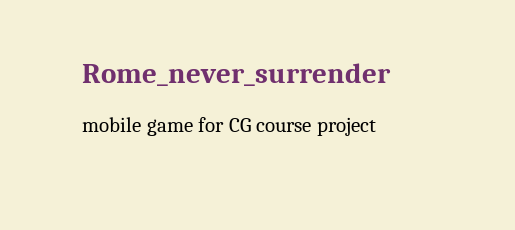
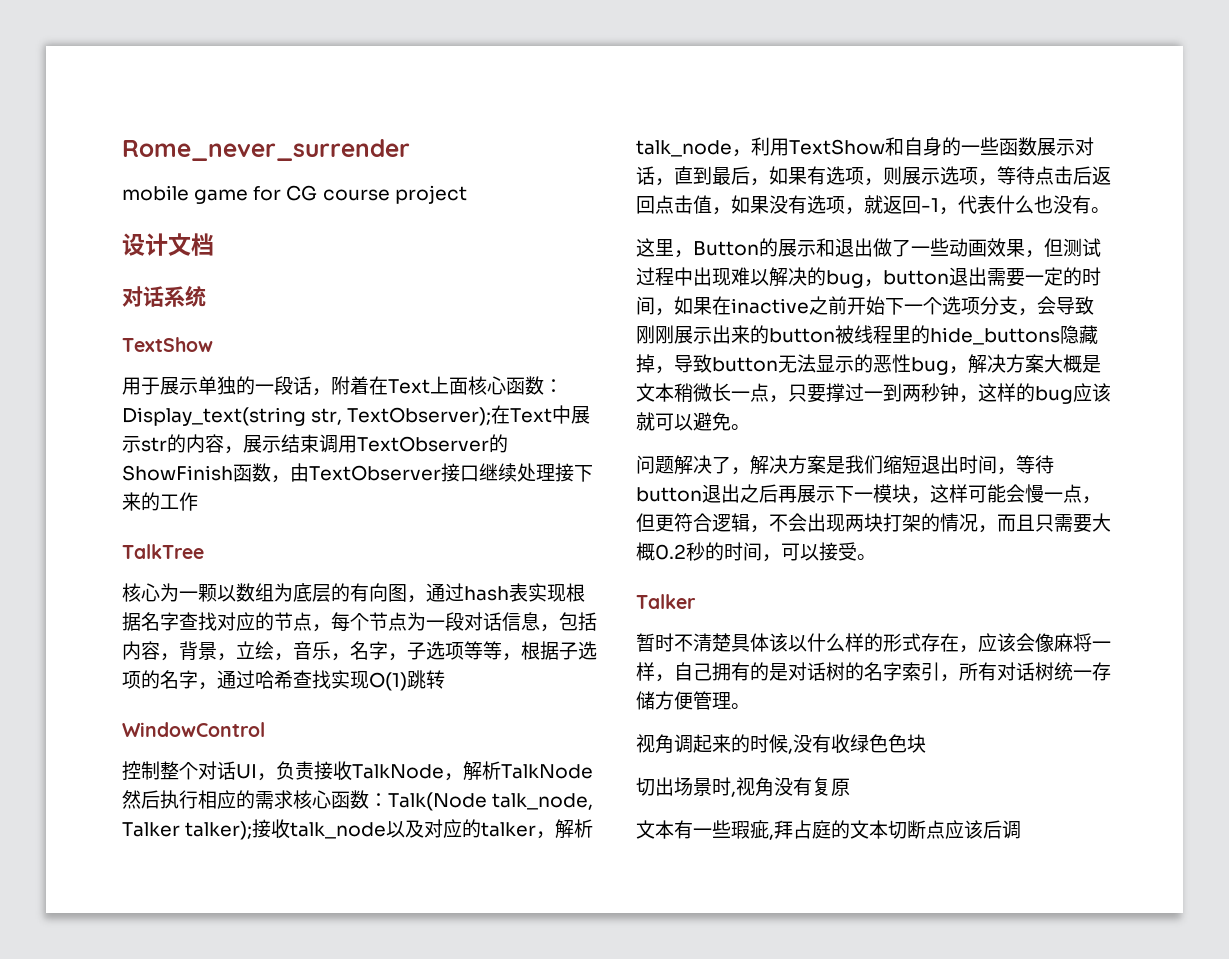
+ 设计文档
+ 对话系统
+ TextShow
+ 用于展示单独的一段话，附着在Text上面核心函数：Display_text(string str, TextObserver);在Text中展示str的内容，展示结束调用TextObserver的ShowFinish函数，由TextObserver接口继续处理接下来的工作
+ TalkTree
+ 核心为一颗以数组为底层的有向图，通过hash表实现根据名字查找对应的节点，每个节点为一段对话信息，包括内容，背景，立绘，音乐，名字，子选项等等，根据子选项的名字，通过哈希查找实现O(1)跳转
+ WindowControl
+ 控制整个对话UI，负责接收TalkNode，解析TalkNode然后执行相应的需求核心函数：Talk(Node talk_node, Talker talker);接收talk_node以及对应的talker，解析talk_node，利用TextShow和自身的一些函数展示对话，直到最后，如果有选项，则展示选项，等待点击后返回点击值，如果没有选项，就返回-1，代表什么也没有。
+ 这里，Button的展示和退出做了一些动画效果，但测试过程中出现难以解决的bug，button退出需要一定的时间，如果在inactive之前开始下一个选项分支，会导致刚刚展示出来的button被线程里的hide_buttons隐藏掉，导致button无法显示的恶性bug，解决方案大概是文本稍微长一点，只要撑过一到两秒钟，这样的bug应该就可以避免。
+ 问题解决了，解决方案是我们缩短退出时间，等待button退出之后再展示下一模块，这样可能会慢一点，但更符合逻辑，不会出现两块打架的情况，而且只需要大概0.2秒的时间，可以接受。
+ Talker
+ 暂时不清楚具体该以什么样的形式存在，应该会像麻将一样，自己拥有的是对话树的名字索引，所有对话树统一存储方便管理。
+ 视角调起来的时候,没有收绿色色块
+ 切出场景时,视角没有复原
+ 文本有一些瑕疵,拜占庭的文本切断点应该后调

